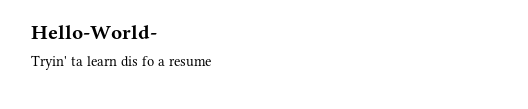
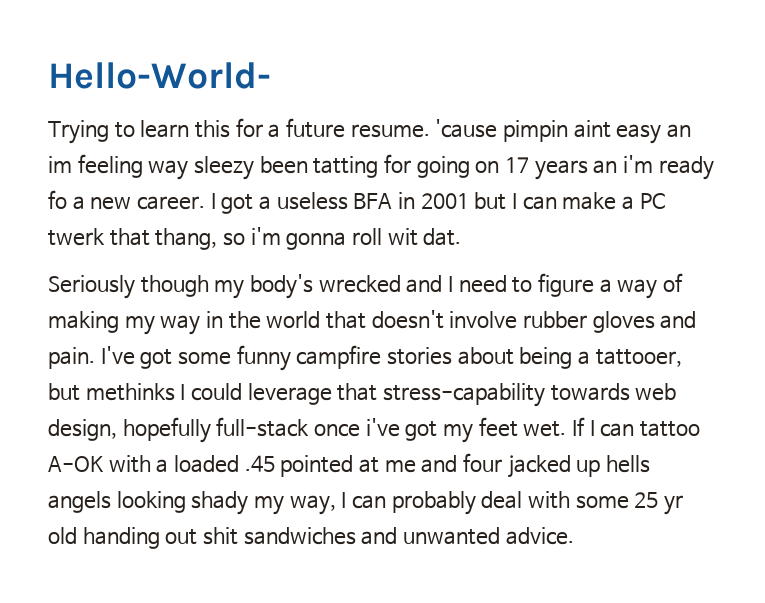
- Tryin' ta learn dis fo a resume
+ Trying to learn this for a future resume. 'cause pimpin aint easy an im feeling way sleezy been tatting for going on 17 years an i'm ready fo a new career. I got a useless BFA in 2001 but I can make a PC twerk that thang, so i'm gonna roll wit dat.
+ Seriously though my body's wrecked and I need to figure a way of making my way in the world that doesn't involve rubber gloves and pain. I've got some funny campfire stories about being a tattooer, but methinks I could leverage that stress-capability towards web design, hopefully full-stack once i've got my feet wet. If I can tattoo A-OK with a loaded .45 pointed at me and four jacked up hells angels looking shady my way, I can probably deal with some 25 yr old handing out shit sandwiches and unwanted advice.

